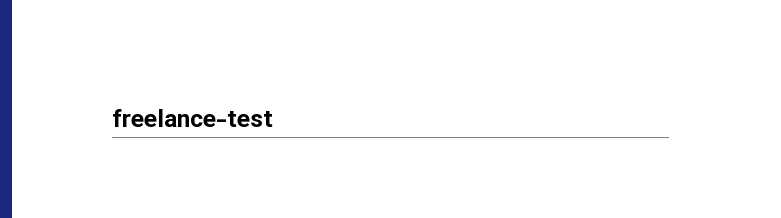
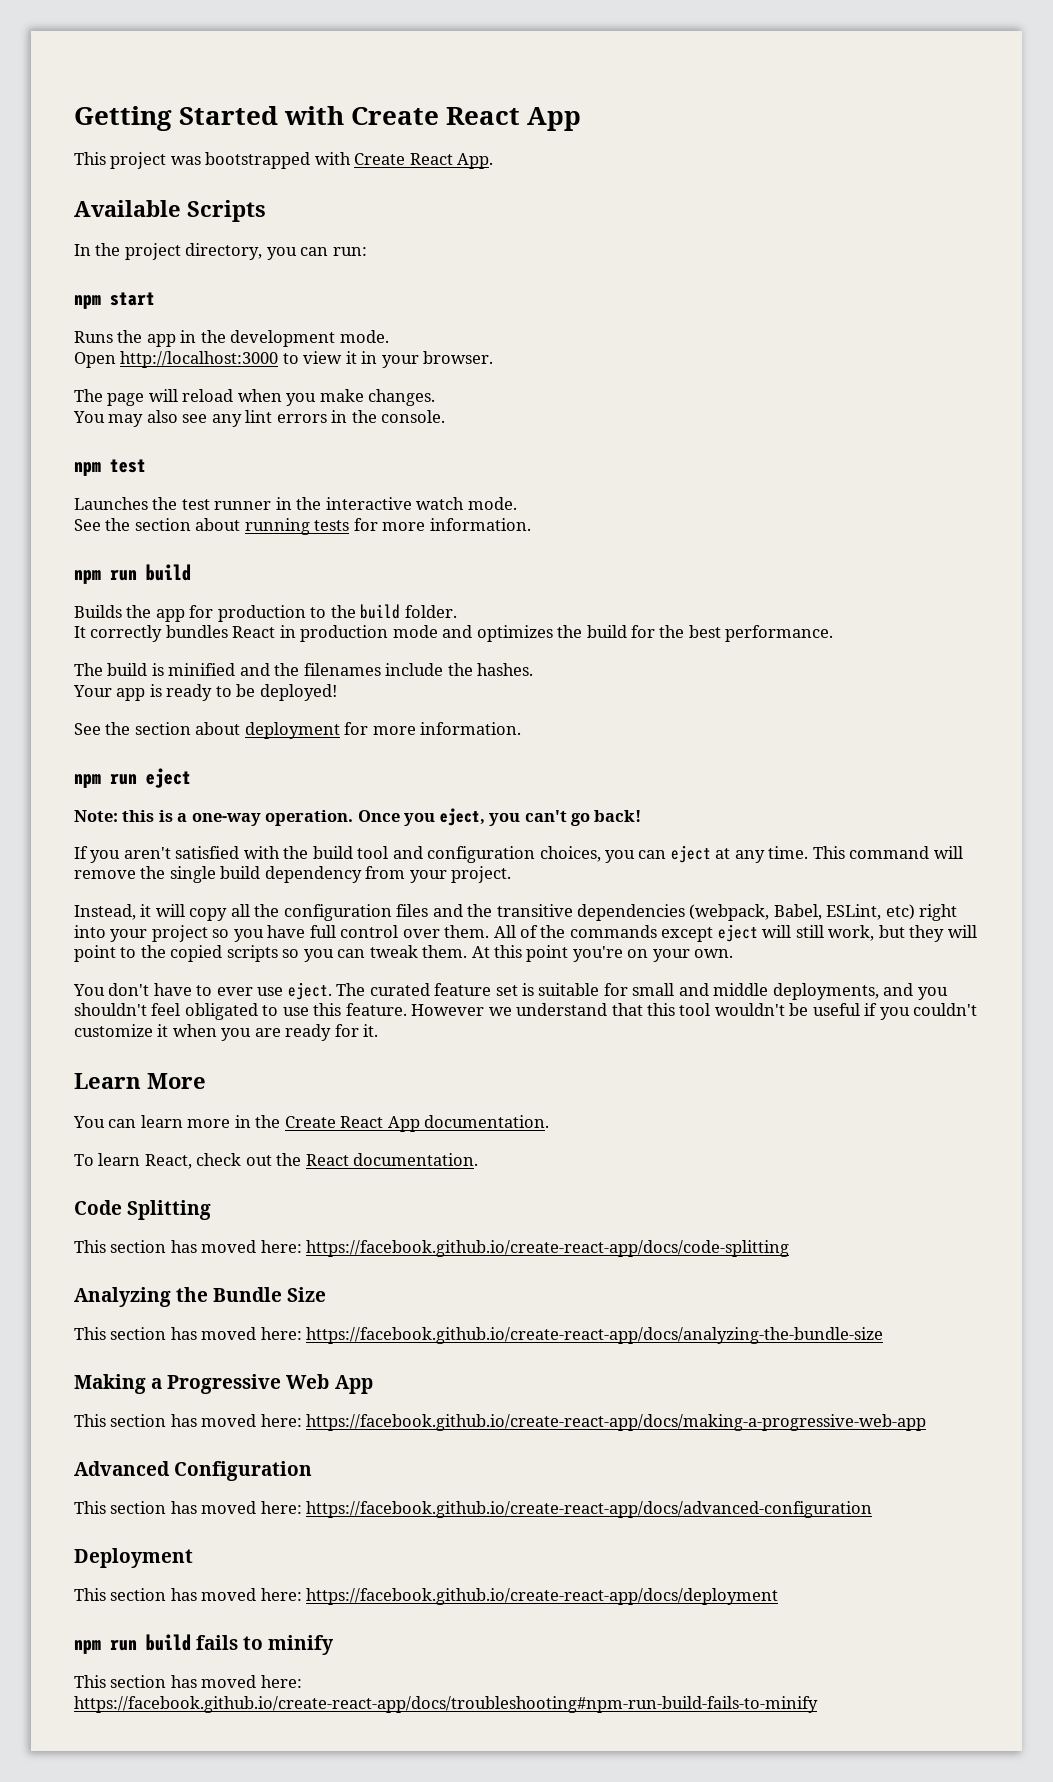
- freelance-test
+ Getting Started with Create React App
+ This project was bootstrapped with Create React App.
+ Available Scripts
+ In the project directory, you can run:
+ npm start
+ Runs the app in the development mode.
+ Open http://localhost:3000 to view it in your browser.
+ The page will reload when you make changes.
+ You may also see any lint errors in the console.
+ npm test
+ Launches the test runner in the interactive watch mode.
+ See the section about running tests for more information.
+ npm run build
+ Builds the app for production to the build folder.
+ It correctly bundles React in production mode and optimizes the build for the best performance.
+ The build is minified and the filenames include the hashes.
+ Your app is ready to be deployed!
+ See the section about deployment for more information.
+ npm run eject
+ Note: this is a one-way operation. Once you eject, you can't go back!
+ If you aren't satisfied with the build tool and configuration choices, you can eject at any time. This command will remove the single build dependency from your project.
+ Instead, it will copy all the configuration files and the transitive dependencies (webpack, Babel, ESLint, etc) right into your project so you have full control over them. All of the commands except eject will still work, but they will point to the copied scripts so you can tweak them. At this point you're on your own.
+ You don't have to ever use eject. The curated feature set is suitable for small and middle deployments, and you shouldn't feel obligated to use this feature. However we understand that this tool wouldn't be useful if you couldn't customize it when you are ready for it.
+ Learn More
+ You can learn more in the Create React App documentation.
+ To learn React, check out the React documentation.
+ Code Splitting
+ This section has moved here: https://facebook.github.io/create-react-app/docs/code-splitting
+ Analyzing the Bundle Size
+ This section has moved here: https://facebook.github.io/create-react-app/docs/analyzing-the-bundle-size
+ Making a Progressive Web App
+ This section has moved here: https://facebook.github.io/create-react-app/docs/making-a-progressive-web-app
+ Advanced Configuration
+ This section has moved here: https://facebook.github.io/create-react-app/docs/advanced-configuration
+ Deployment
+ This section has moved here: https://facebook.github.io/create-react-app/docs/deployment
+ npm run build fails to minify
+ This section has moved here: https://facebook.github.io/create-react-app/docs/troubleshooting#npm-run-build-fails-to-minify

